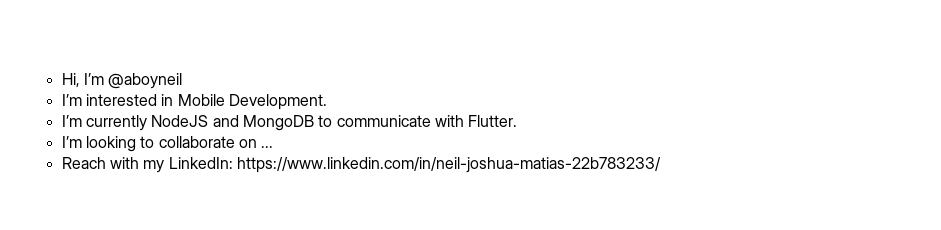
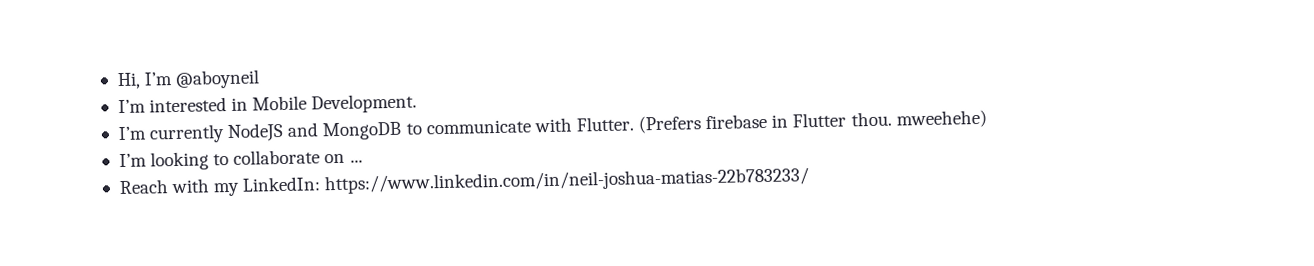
+ (Prefers firebase in Flutter thou. mweehehe)

